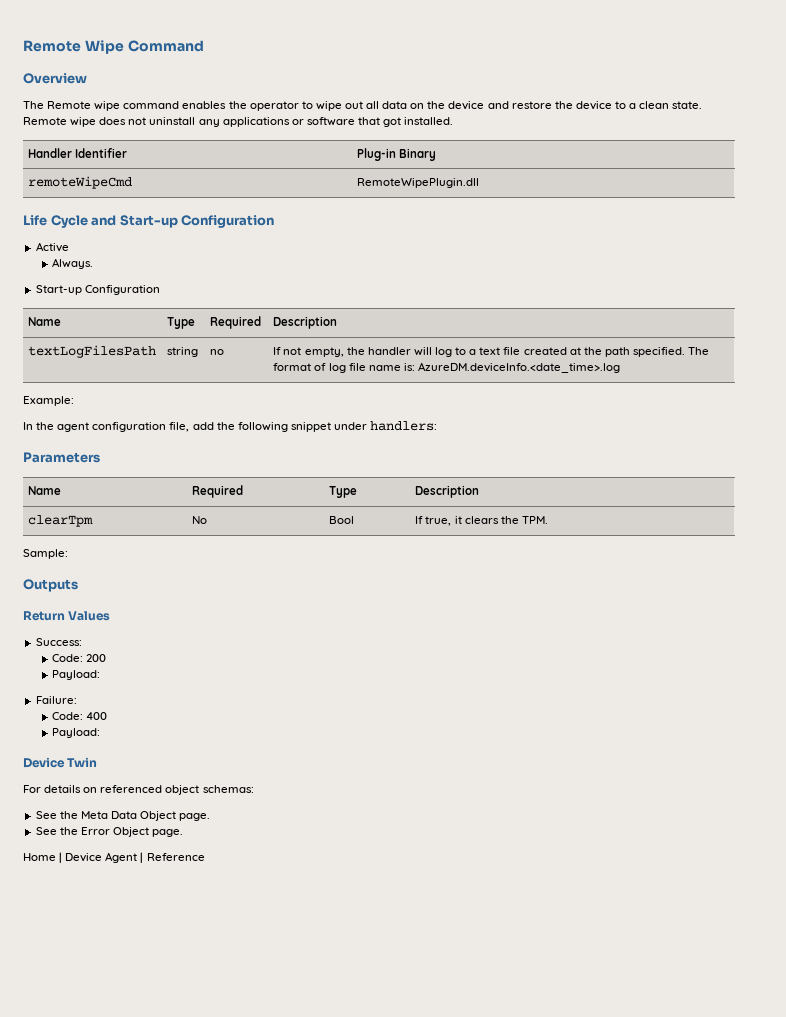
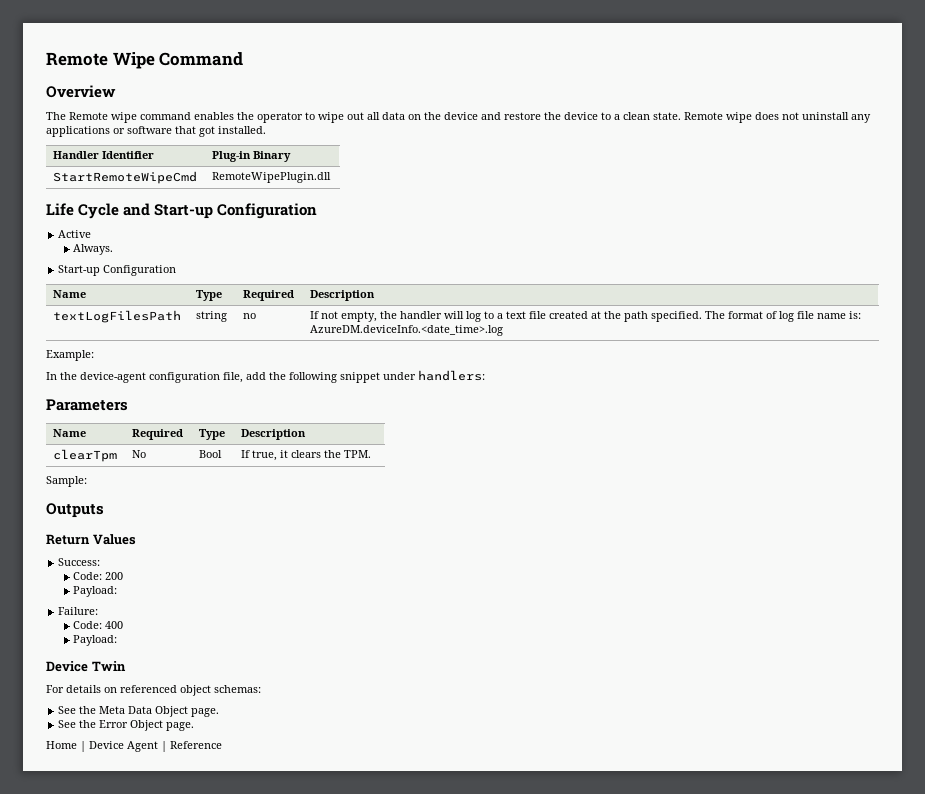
- remoteWipeCmd | RemoteWipePlugin.dll
+ StartRemoteWipeCmd | RemoteWipePlugin.dll
- In the agent configuration file, add the following snippet under handlers:
+ In the device-agent configuration file, add the following snippet under handlers:

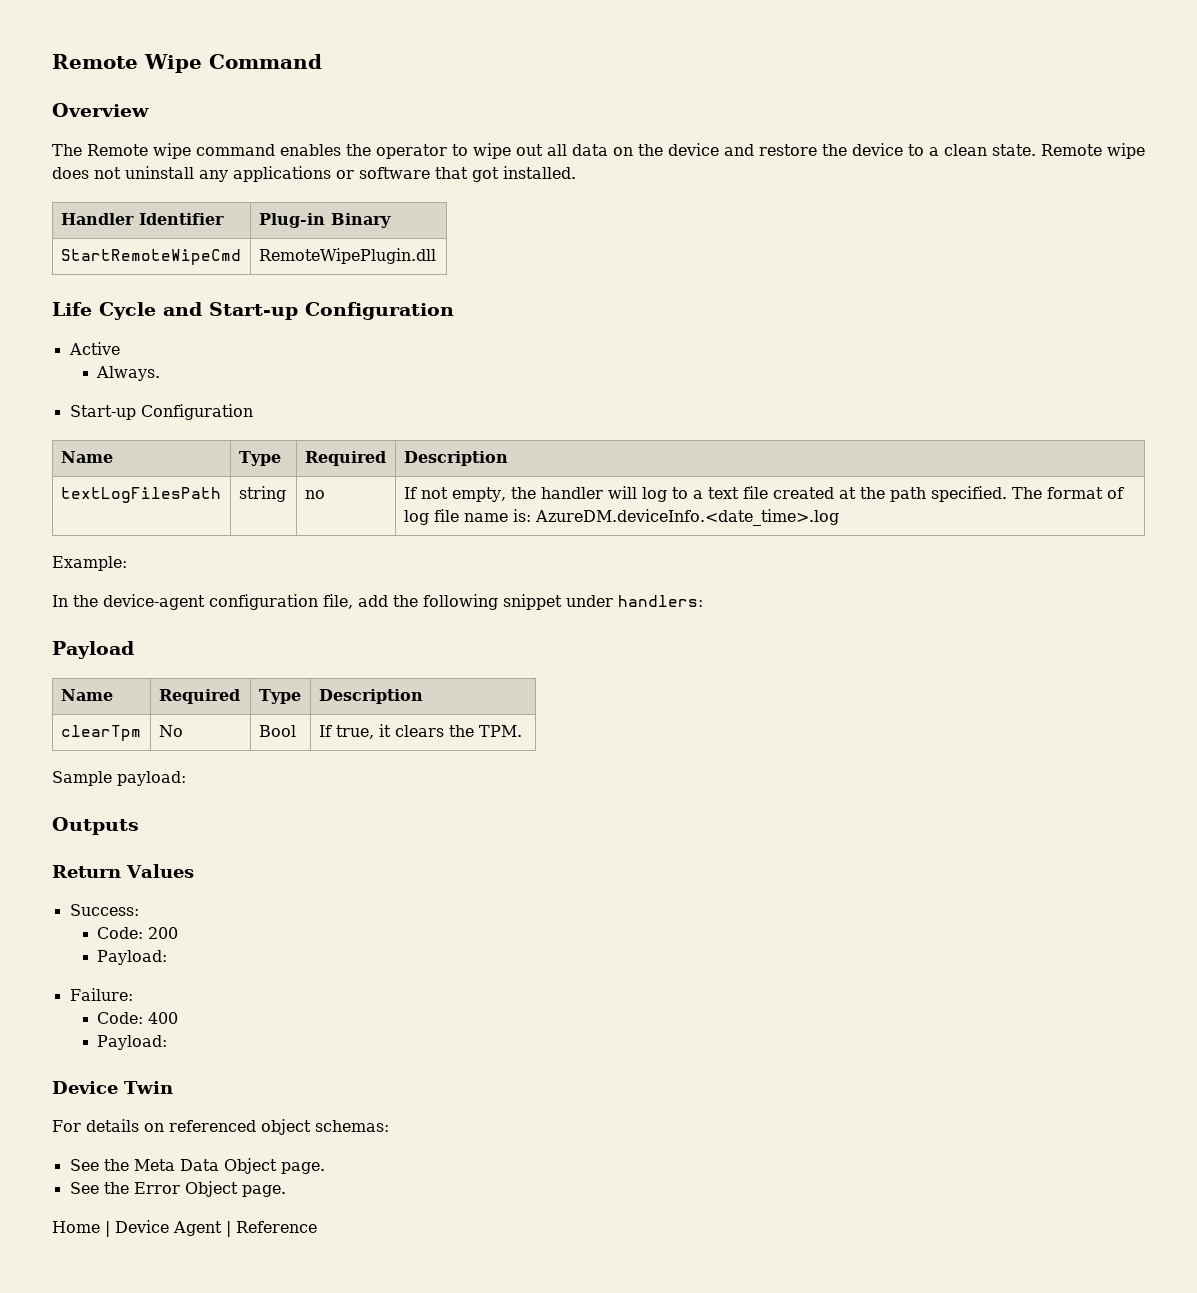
- Parameters
+ Payload
- Sample:
+ Sample payload:

